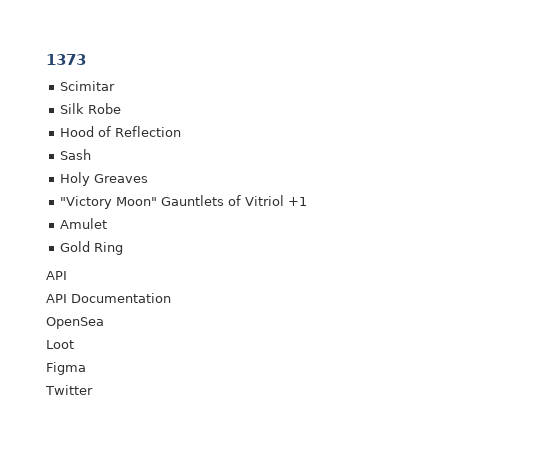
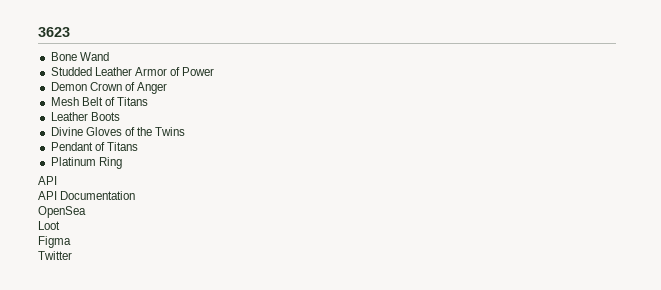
- 1373
- Scimitar
- Silk Robe
- Hood of Reflection
- Sash
- Holy Greaves
- "Victory Moon" Gauntlets of Vitriol +1
- Amulet
- Gold Ring
+ 3623
+ Bone Wand
+ Studded Leather Armor of Power
+ Demon Crown of Anger
+ Mesh Belt of Titans
+ Leather Boots
+ Divine Gloves of the Twins
+ Pendant of Titans
+ Platinum Ring

